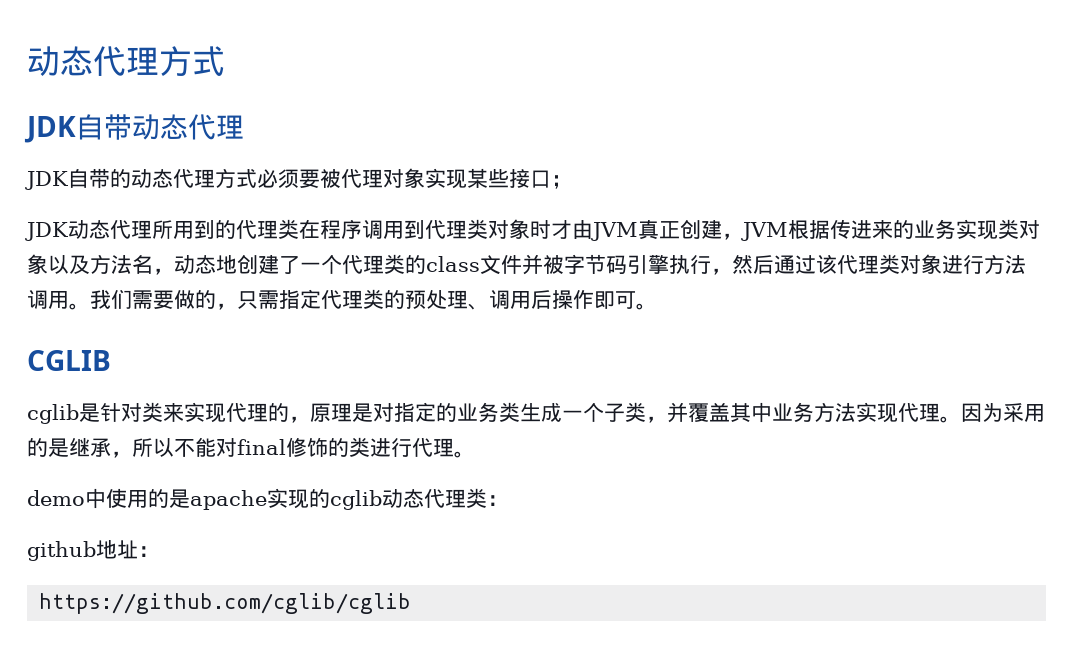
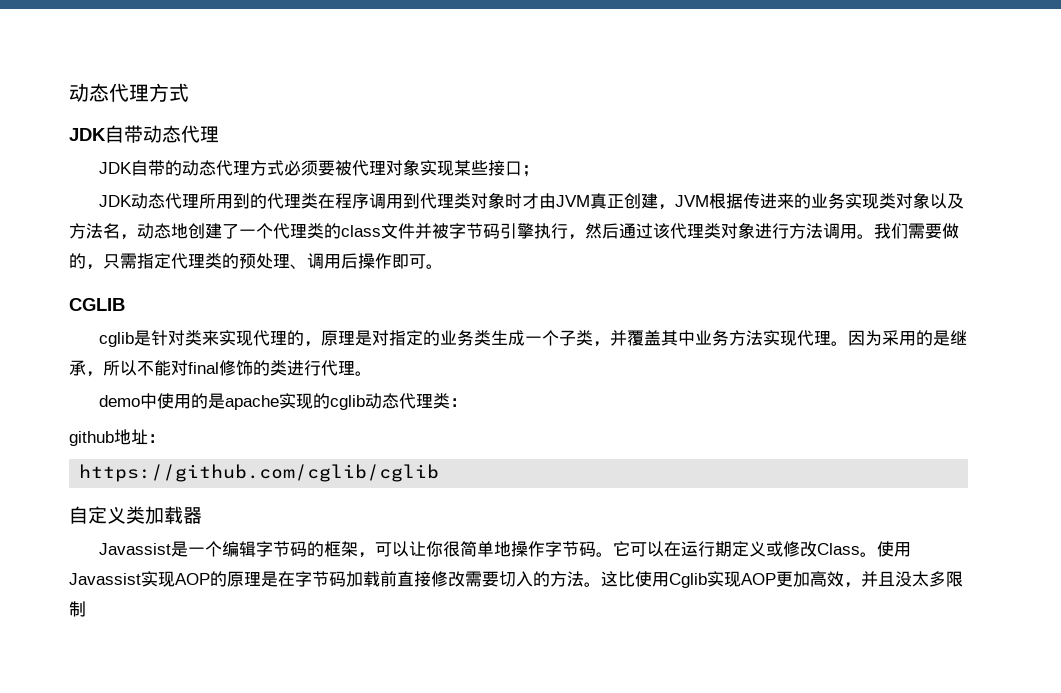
+ 自定义类加载器
+ Javassist是一个编辑字节码的框架，可以让你很简单地操作字节码。它可以在运行期定义或修改Class。使用Javassist实现AOP的原理是在字节码加载前直接修改需要切入的方法。这比使用Cglib实现AOP更加高效，并且没太多限制

